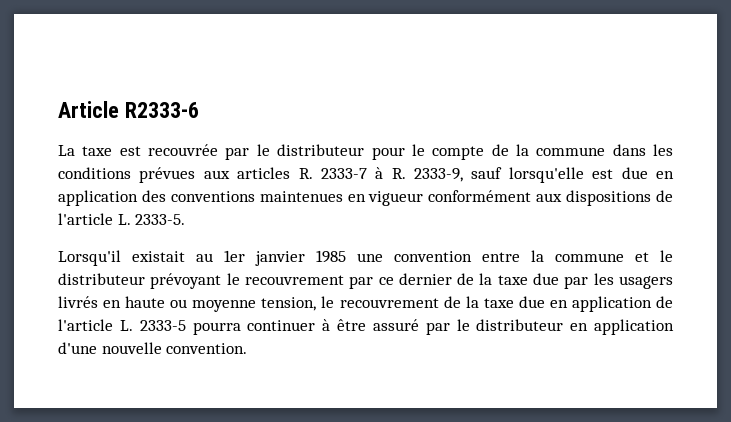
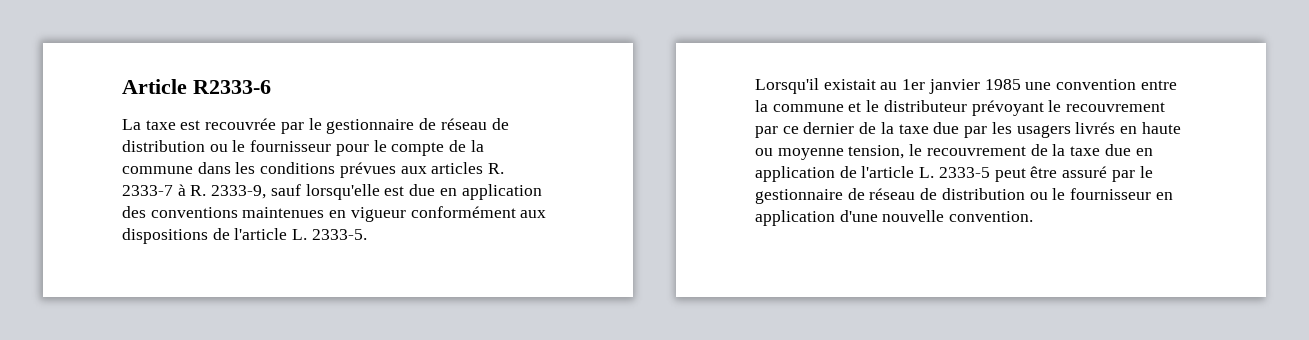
- La taxe est recouvrée par le distributeur pour le compte de la commune dans les conditions prévues aux articles R. 2333-7 à R. 2333-9, sauf lorsqu'elle est due en application des conventions maintenues en vigueur conformément aux dispositions de l'article L. 2333-5.
+ La taxe est recouvrée par le gestionnaire de réseau de distribution ou le fournisseur pour le compte de la commune dans les conditions prévues aux articles R. 2333-7 à R. 2333-9, sauf lorsqu'elle est due en application des conventions maintenues en vigueur conformément aux dispositions de l'article L. 2333-5.
- Lorsqu'il existait au 1er janvier 1985 une convention entre la commune et le distributeur prévoyant le recouvrement par ce dernier de la taxe due par les usagers livrés en haute ou moyenne tension, le recouvrement de la taxe due en application de l'article L. 2333-5 pourra continuer à être assuré par le distributeur en application d'une nouvelle convention.
+ Lorsqu'il existait au 1er janvier 1985 une convention entre la commune et le distributeur prévoyant le recouvrement par ce dernier de la taxe due par les usagers livrés en haute ou moyenne tension, le recouvrement de la taxe due en application de l'article L. 2333-5 peut être assuré par le gestionnaire de réseau de distribution ou le fournisseur en application d'une nouvelle convention.

